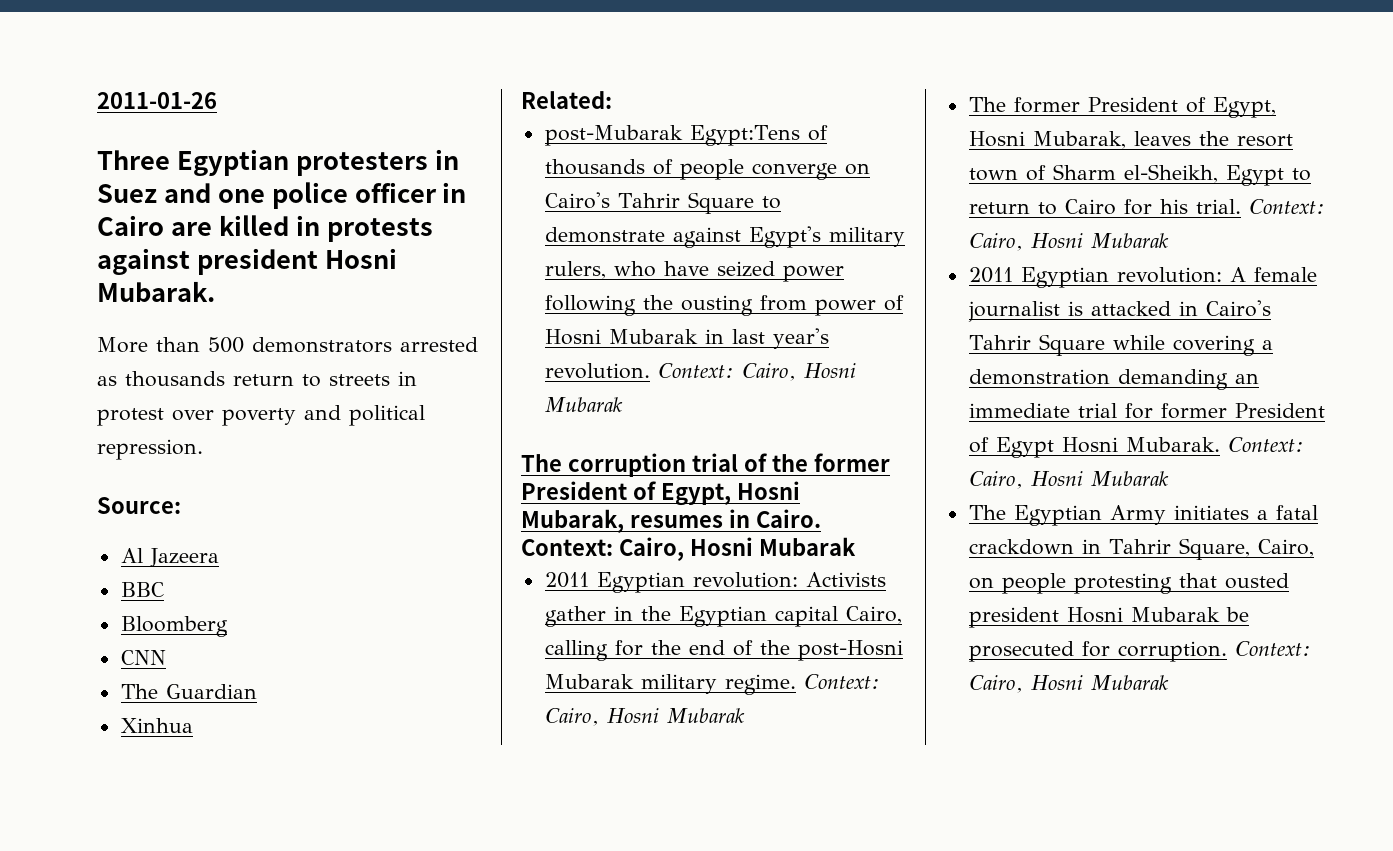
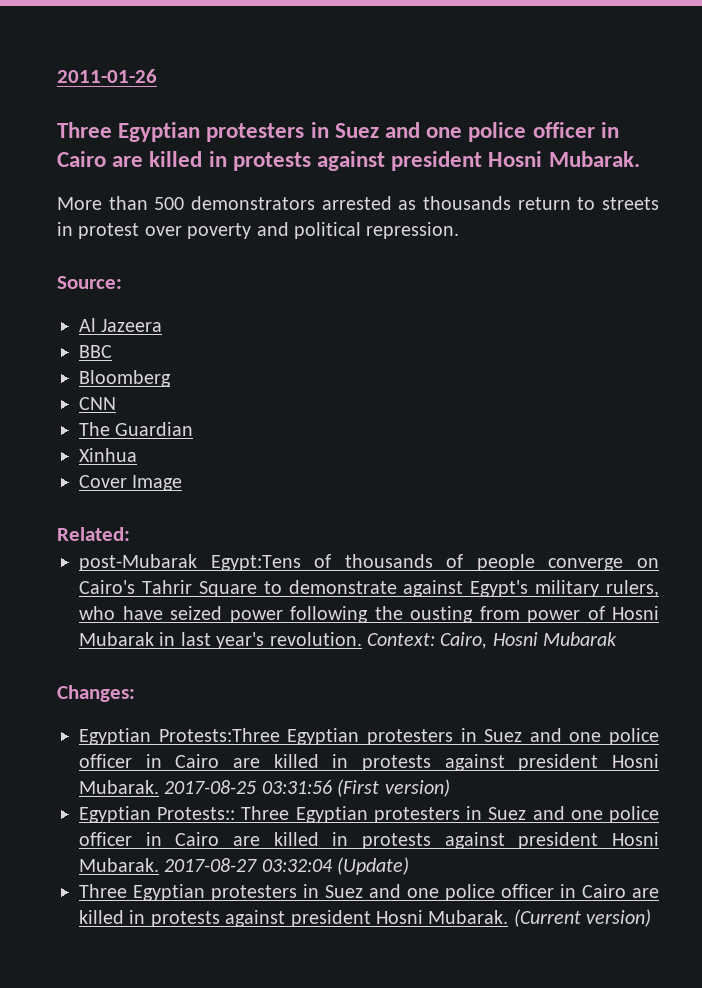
+ Cover Image
- The corruption trial of the former President of Egypt, Hosni Mubarak, resumes in Cairo. Context: Cairo, Hosni Mubarak
- 2011 Egyptian revolution: Activists gather in the Egyptian capital Cairo, calling for the end of the post-Hosni Mubarak military regime. Context: Cairo, Hosni Mubarak
- The former President of Egypt, Hosni Mubarak, leaves the resort town of Sharm el-Sheikh, Egypt to return to Cairo for his trial. Context: Cairo, Hosni Mubarak
- 2011 Egyptian revolution: A female journalist is attacked in Cairo's Tahrir Square while covering a demonstration demanding an immediate trial for former President of Egypt Hosni Mubarak. Context: Cairo, Hosni Mubarak
- The Egyptian Army initiates a fatal crackdown in Tahrir Square, Cairo, on people protesting that ousted president Hosni Mubarak be prosecuted for corruption. Context: Cairo, Hosni Mubarak
+ Changes:
+ Egyptian Protests:Three Egyptian protesters in Suez and one police officer in Cairo are killed in protests against president Hosni Mubarak. 2017-08-25 03:31:56 (First version)
+ Egyptian Protests:: Three Egyptian protesters in Suez and one police officer in Cairo are killed in protests against president Hosni Mubarak. 2017-08-27 03:32:04 (Update)
+ Three Egyptian protesters in Suez and one police officer in Cairo are killed in protests against president Hosni Mubarak. (Current version)

